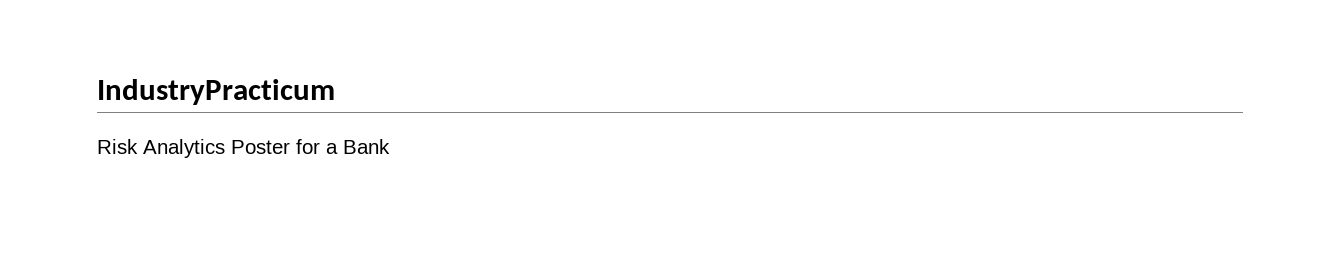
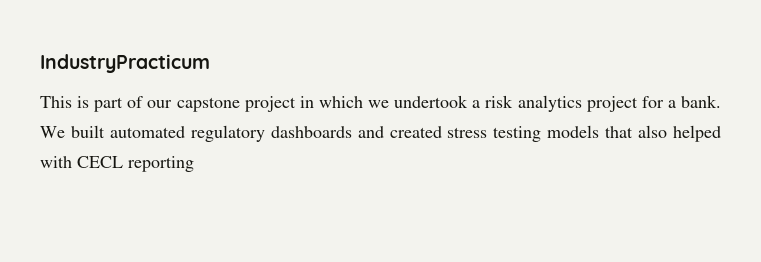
- Risk Analytics Poster for a Bank
+ This is part of our capstone project in which we undertook a risk analytics project for a bank. We built automated regulatory dashboards and created stress testing models that also helped with CECL reporting

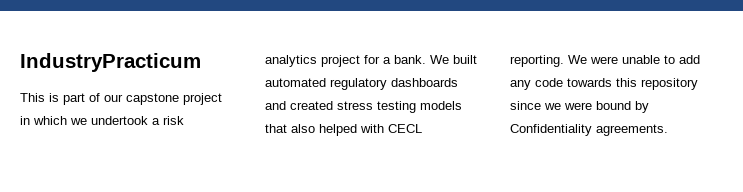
- We built automated regulatory dashboards and created stress testing models that also helped with CECL reporting
+ We built automated regulatory dashboards and created stress testing models that also helped with CECL reporting. We were unable to add any code towards this repository since we were bound by Confidentiality agreements.

